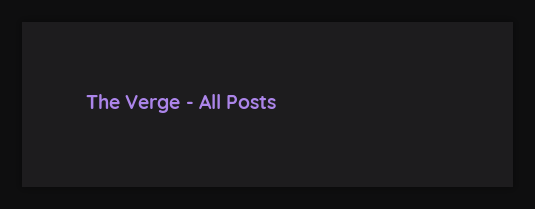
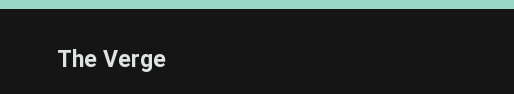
- The Verge - All Posts
+ The Verge

